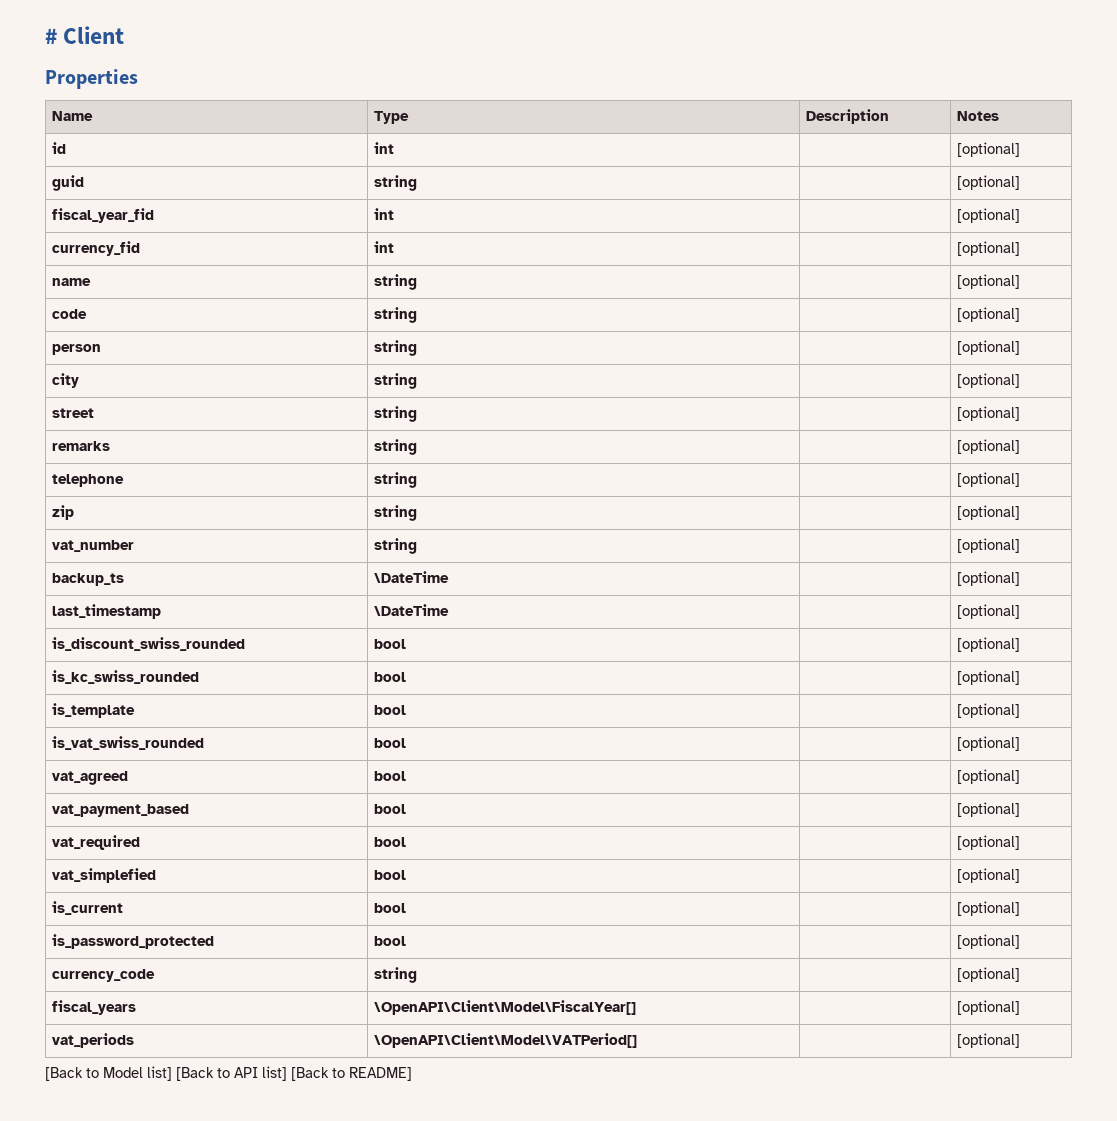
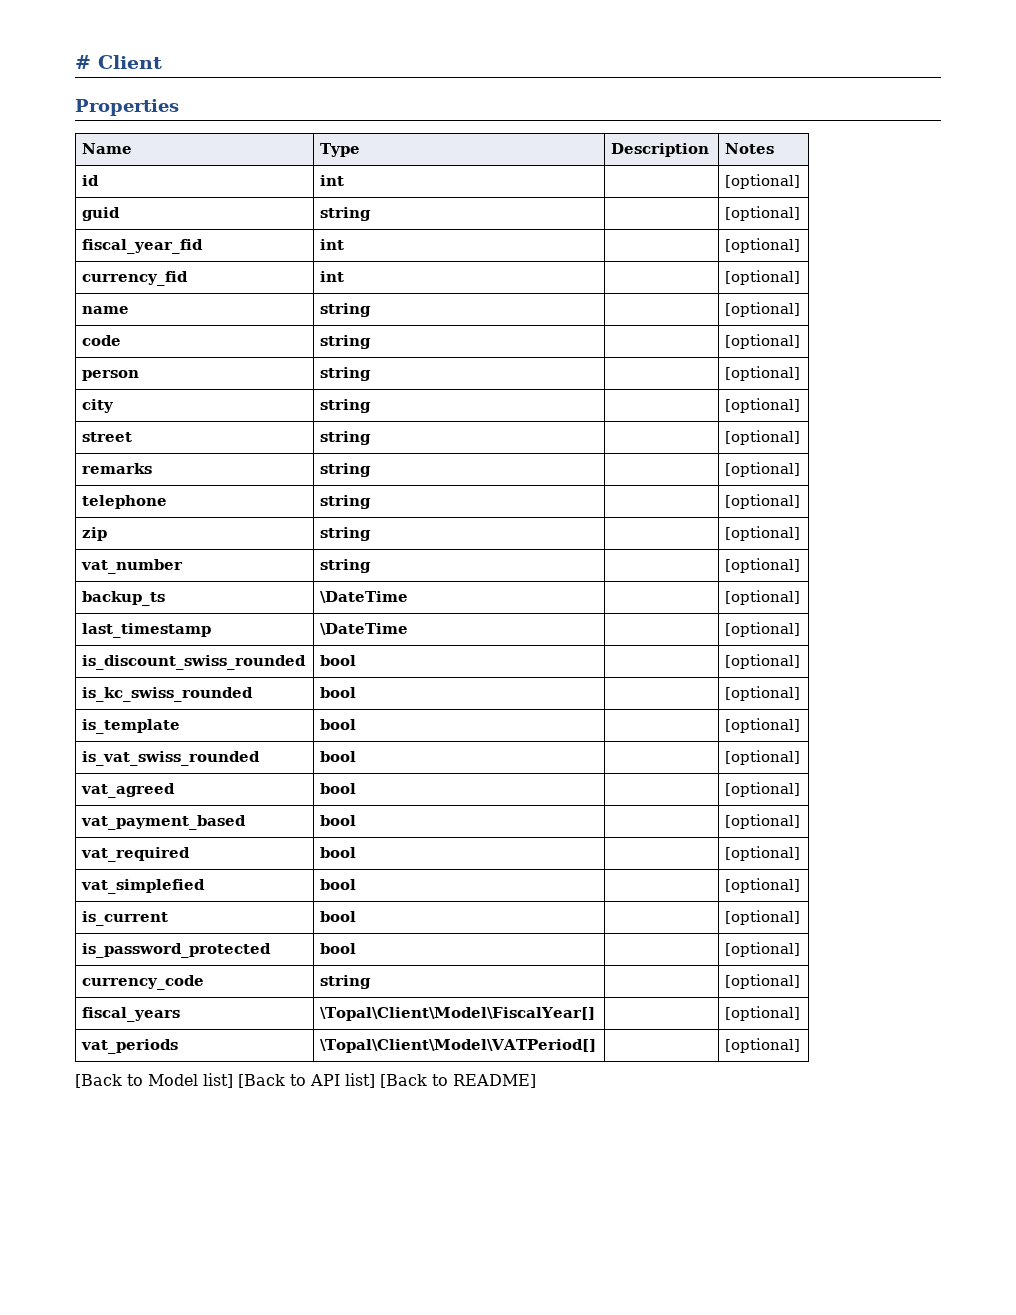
- fiscal_years | \OpenAPI\Client\Model\FiscalYear[] | | [optional]
+ fiscal_years | \Topal\Client\Model\FiscalYear[] | | [optional]
- vat_periods | \OpenAPI\Client\Model\VATPeriod[] | | [optional]
+ vat_periods | \Topal\Client\Model\VATPeriod[] | | [optional]

